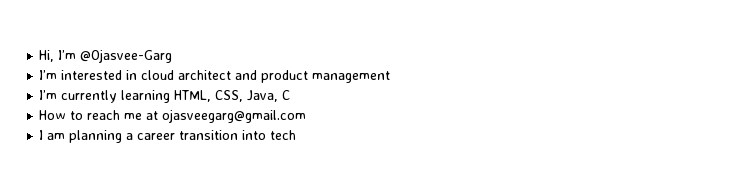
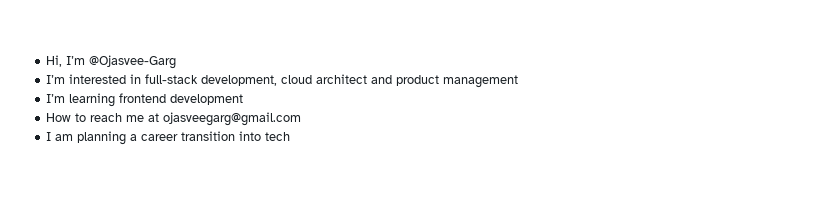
- I’m interested in cloud architect and product management
+ I’m interested in full-stack development, cloud architect and product management
- I’m currently learning HTML, CSS, Java, C
+ I’m learning frontend development

